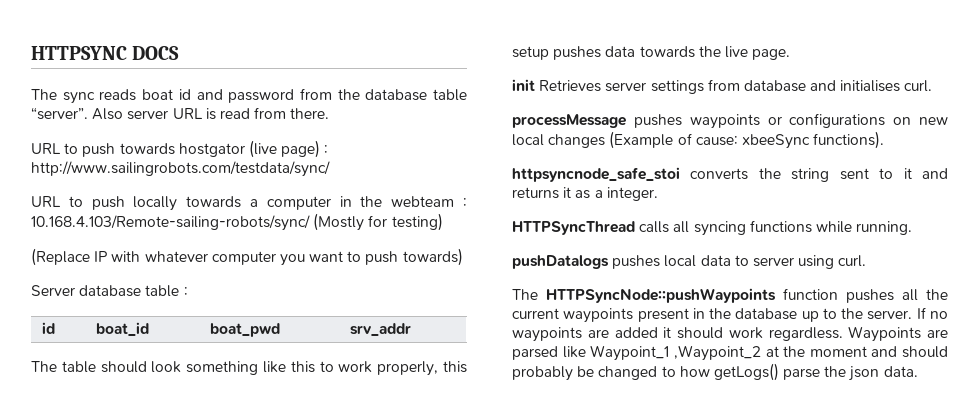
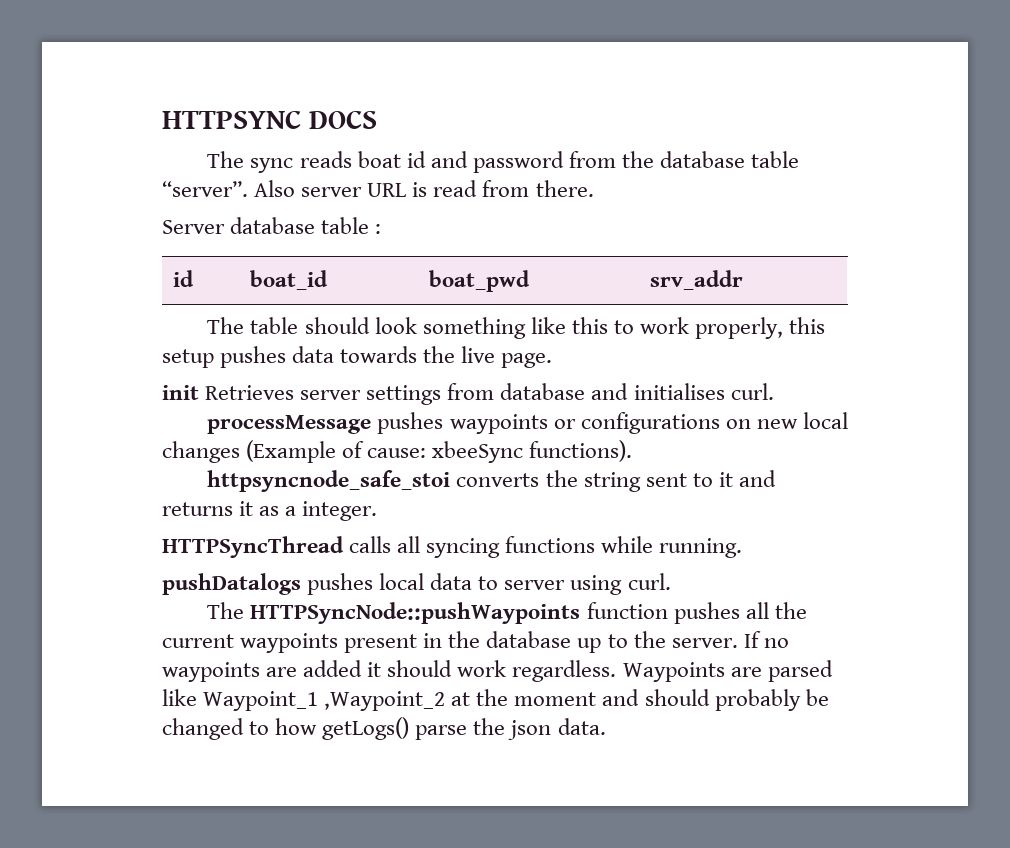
- URL to push towards hostgator (live page) : http://www.sailingrobots.com/testdata/sync/
- URL to push locally towards a computer in the webteam : 10.168.4.103/Remote-sailing-robots/sync/ (Mostly for testing)
- (Replace IP with whatever computer you want to push towards)

